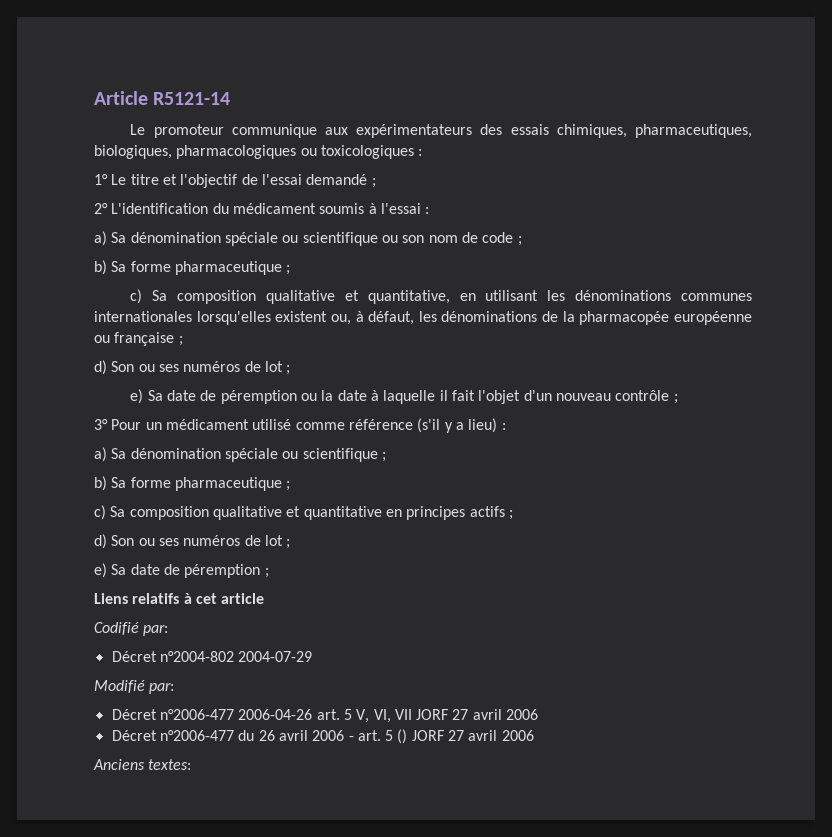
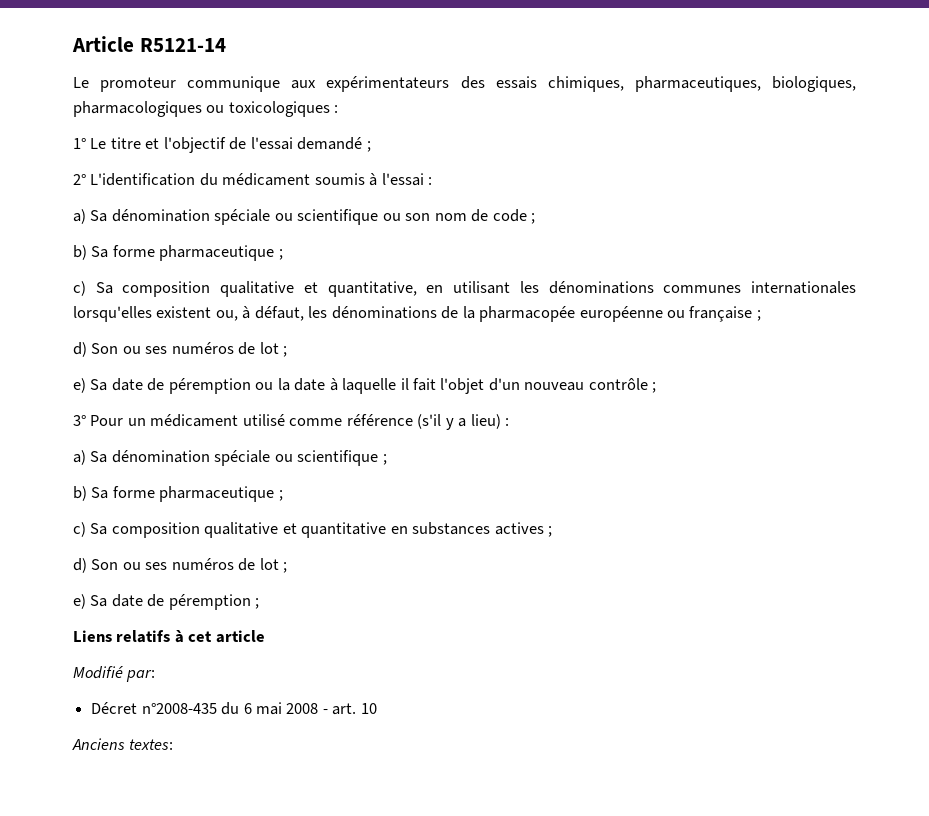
- c) Sa composition qualitative et quantitative en principes actifs ;
+ c) Sa composition qualitative et quantitative en substances actives ;
- Codifié par:
- Décret n°2004-802 2004-07-29
  Modifié par:
- Décret n°2006-477 2006-04-26 art. 5 V, VI, VII JORF 27 avril 2006
- Décret n°2006-477 du 26 avril 2006 - art. 5 () JORF 27 avril 2006
+ Décret n°2008-435 du 6 mai 2008 - art. 10

